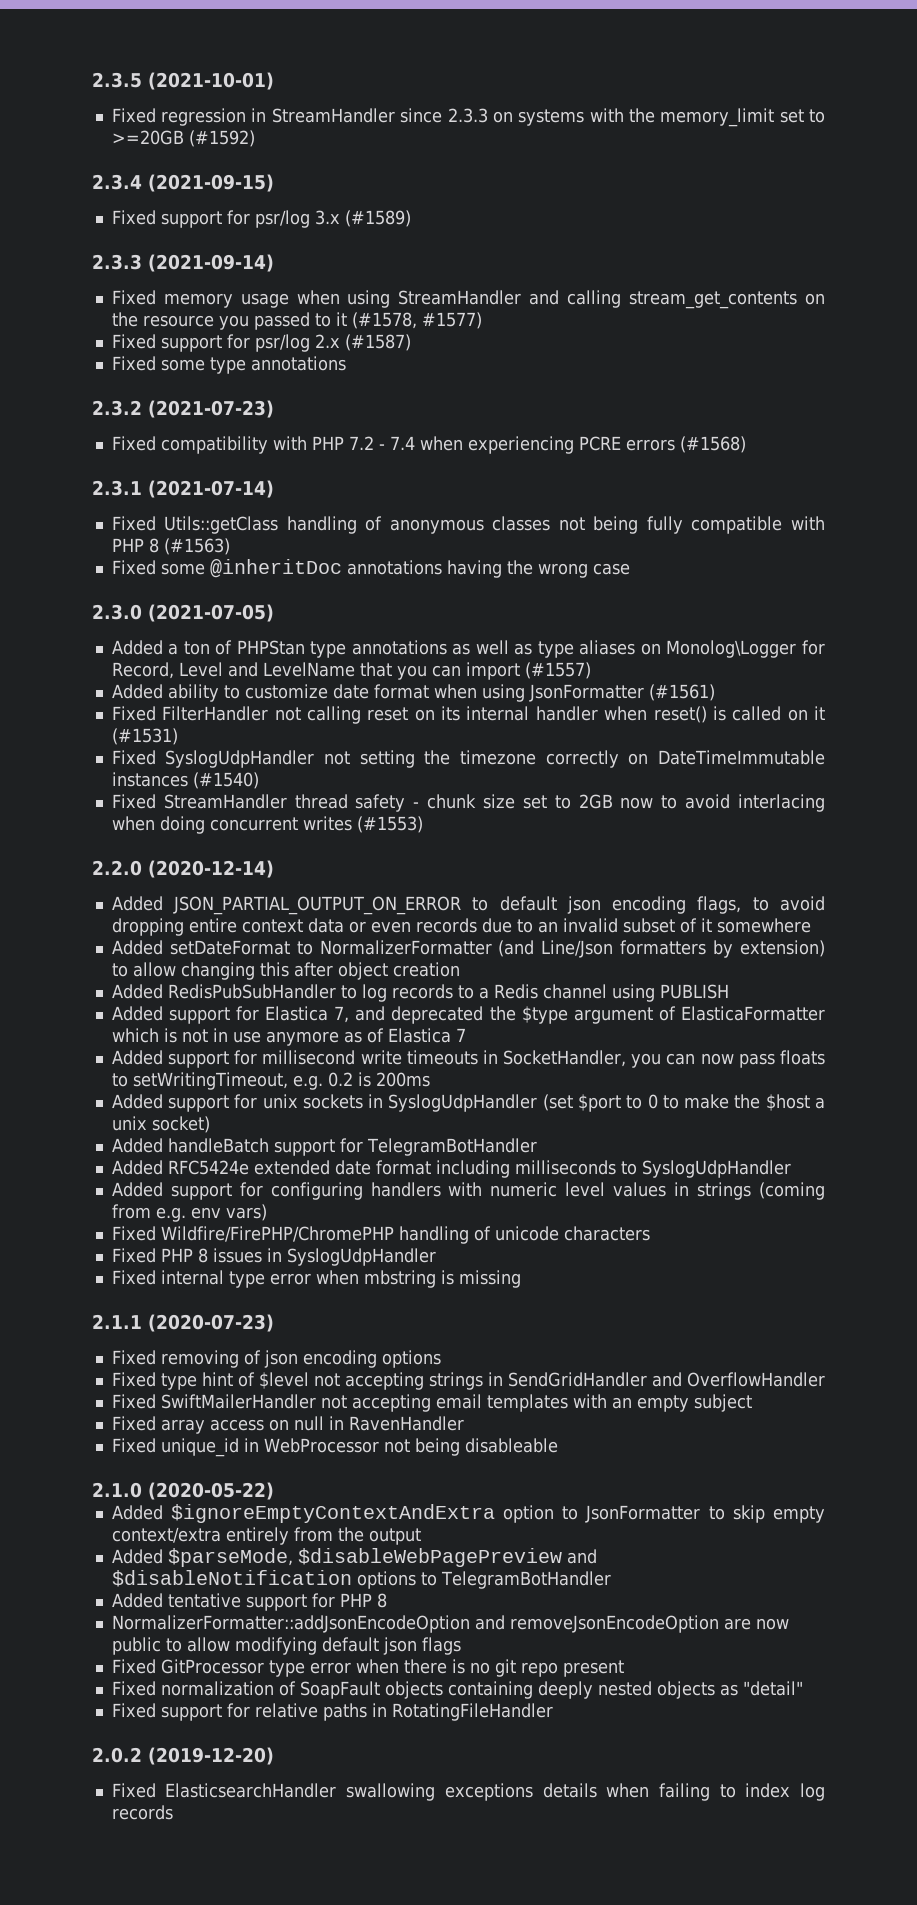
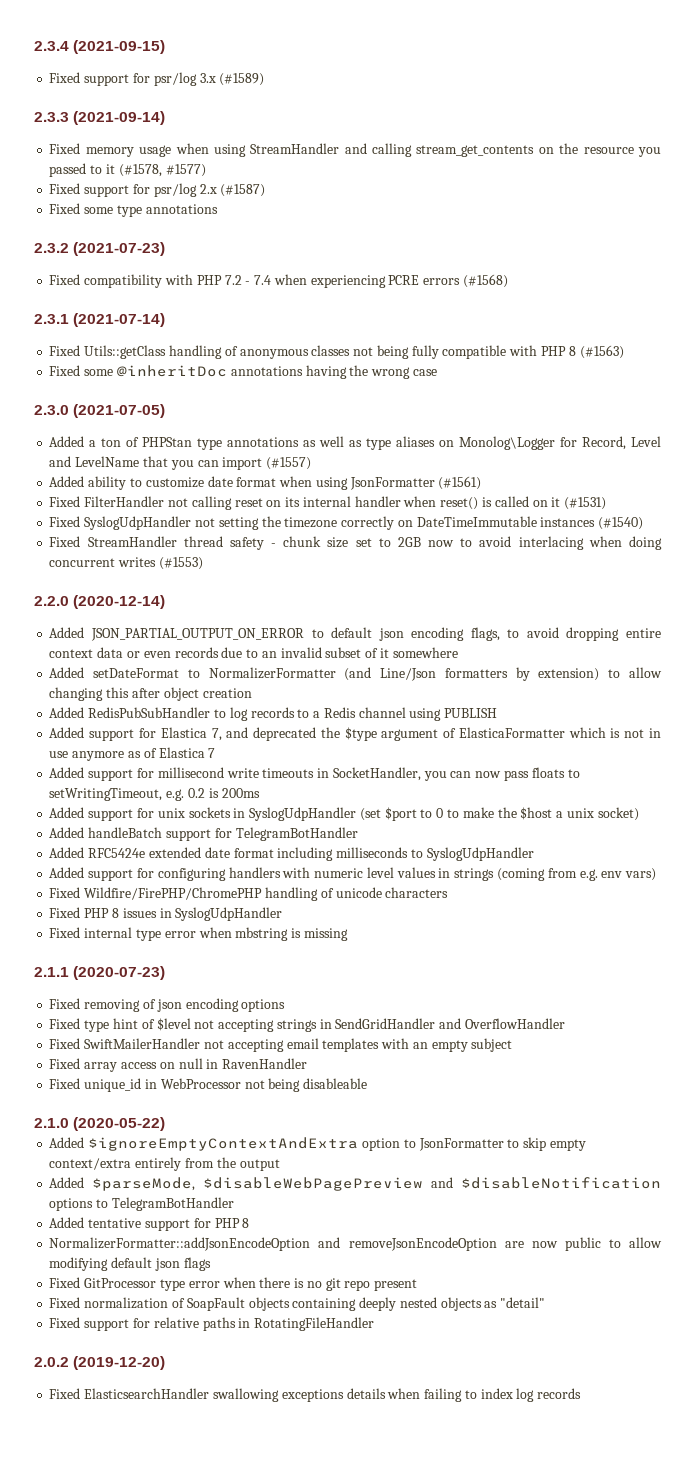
- 2.3.5 (2021-10-01)
- Fixed regression in StreamHandler since 2.3.3 on systems with the memory_limit set to >=20GB (#1592)

